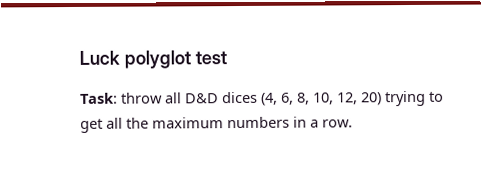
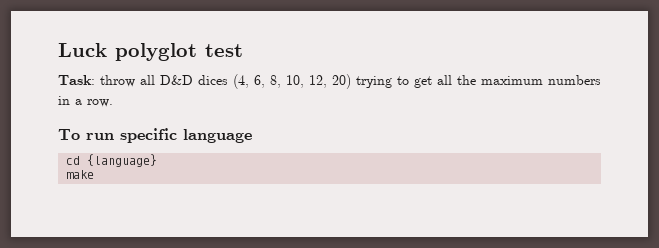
+ To run specific language
+ cd {language}
+ make

